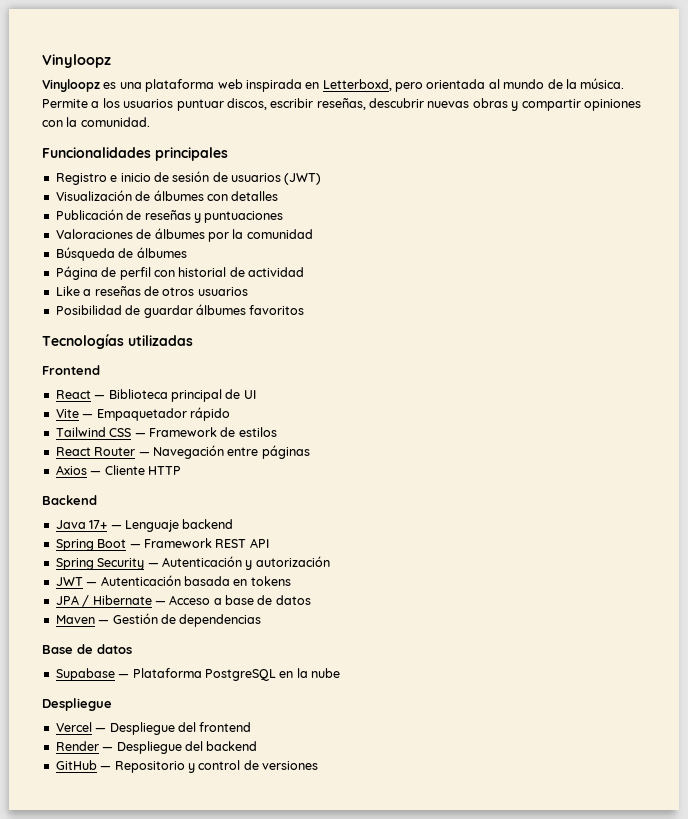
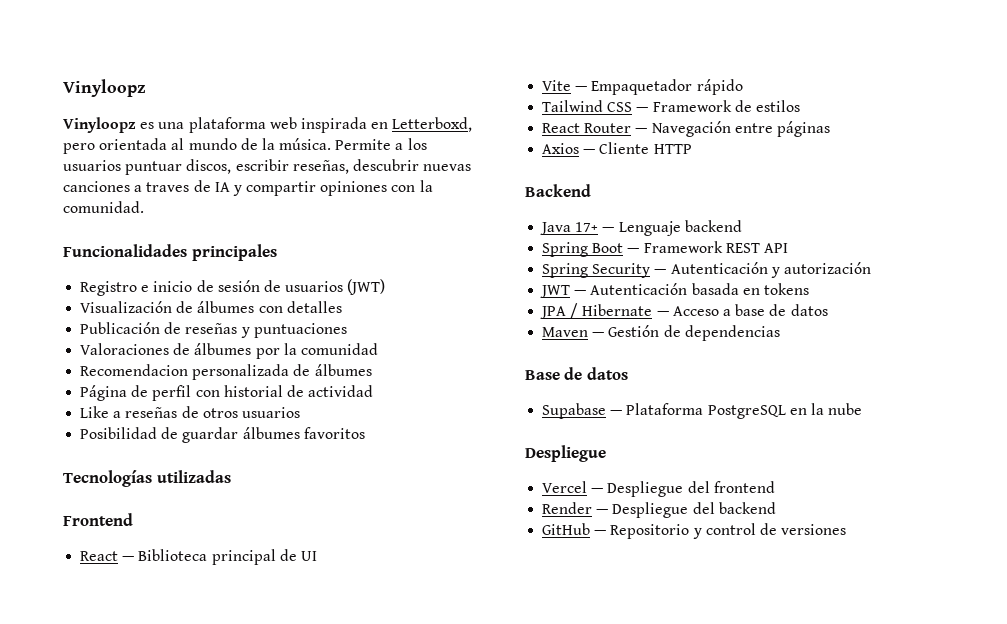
- Permite a los usuarios puntuar discos, escribir reseñas, descubrir nuevas obras y compartir opiniones con la comunidad.
+ Permite a los usuarios puntuar discos, escribir reseñas, descubrir nuevas canciones a traves de IA y compartir opiniones con la comunidad.
- Búsqueda de álbumes
+ Recomendacion personalizada de álbumes

